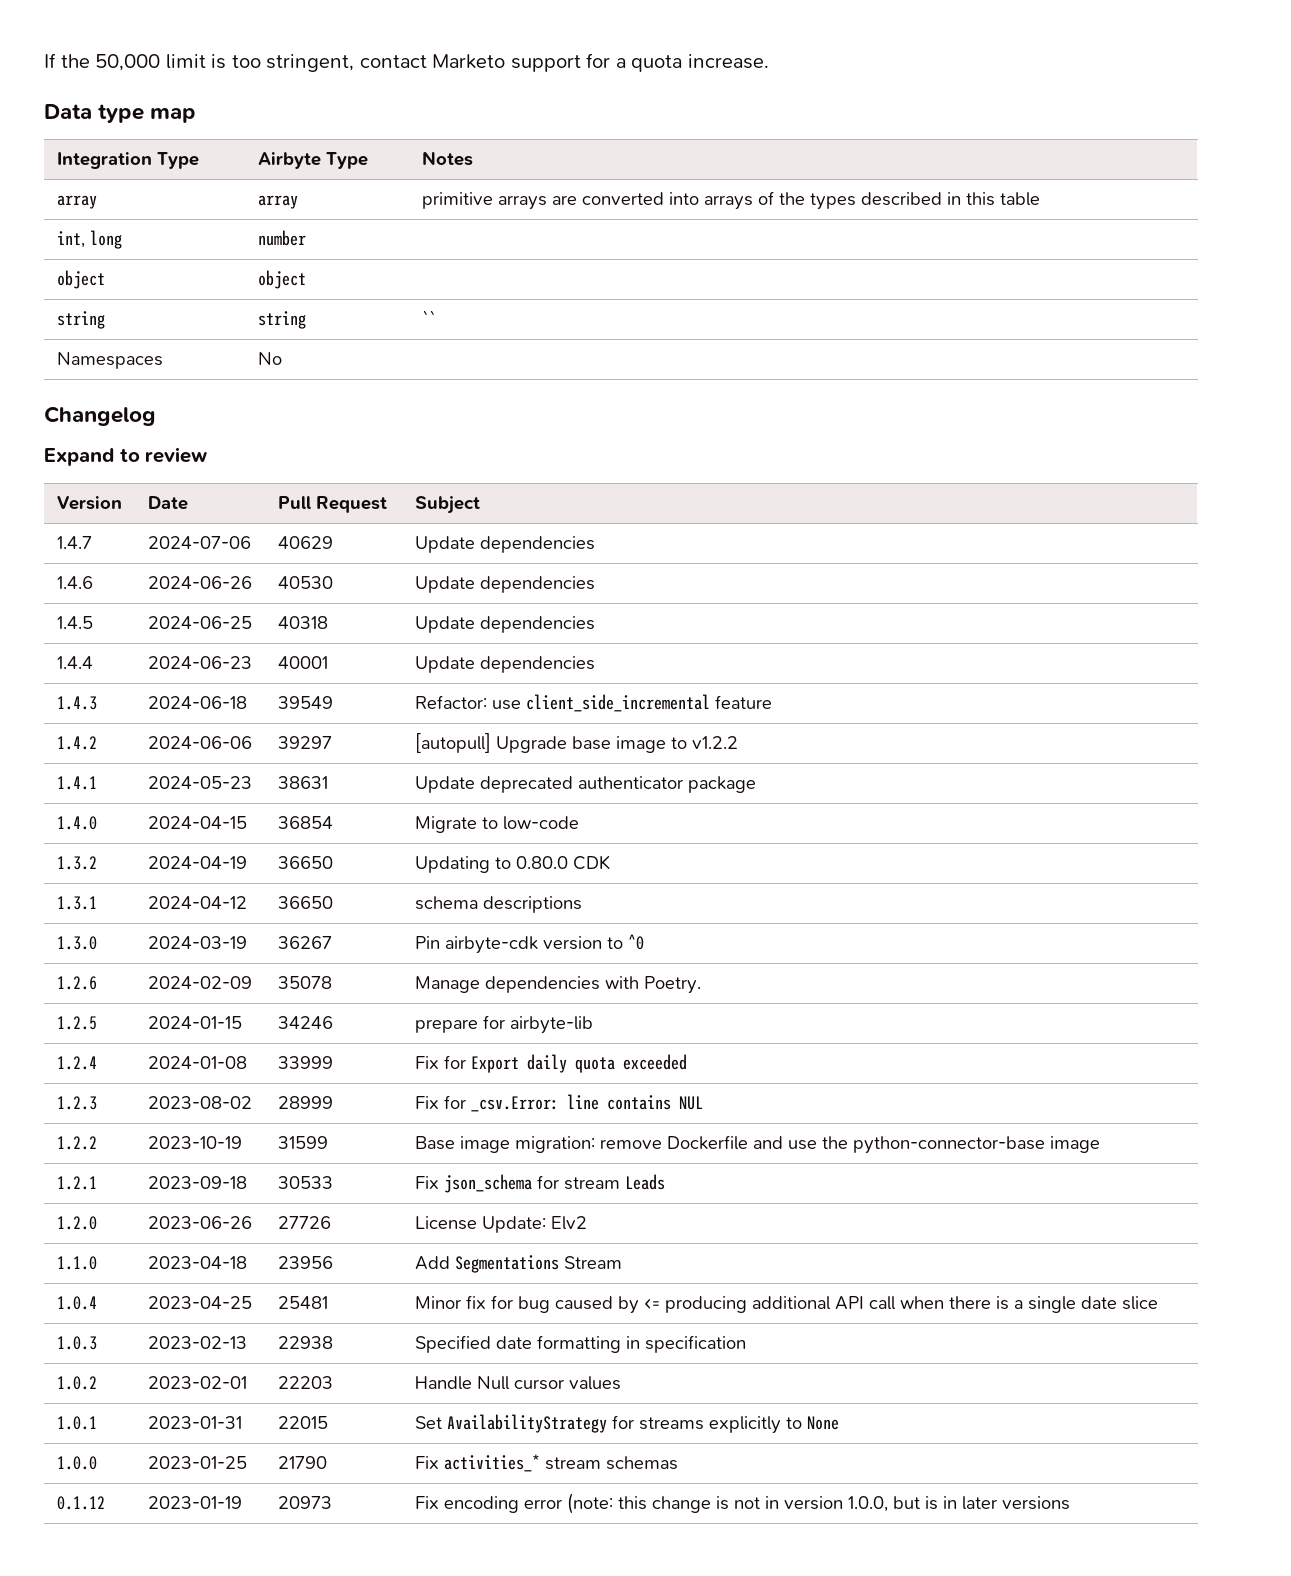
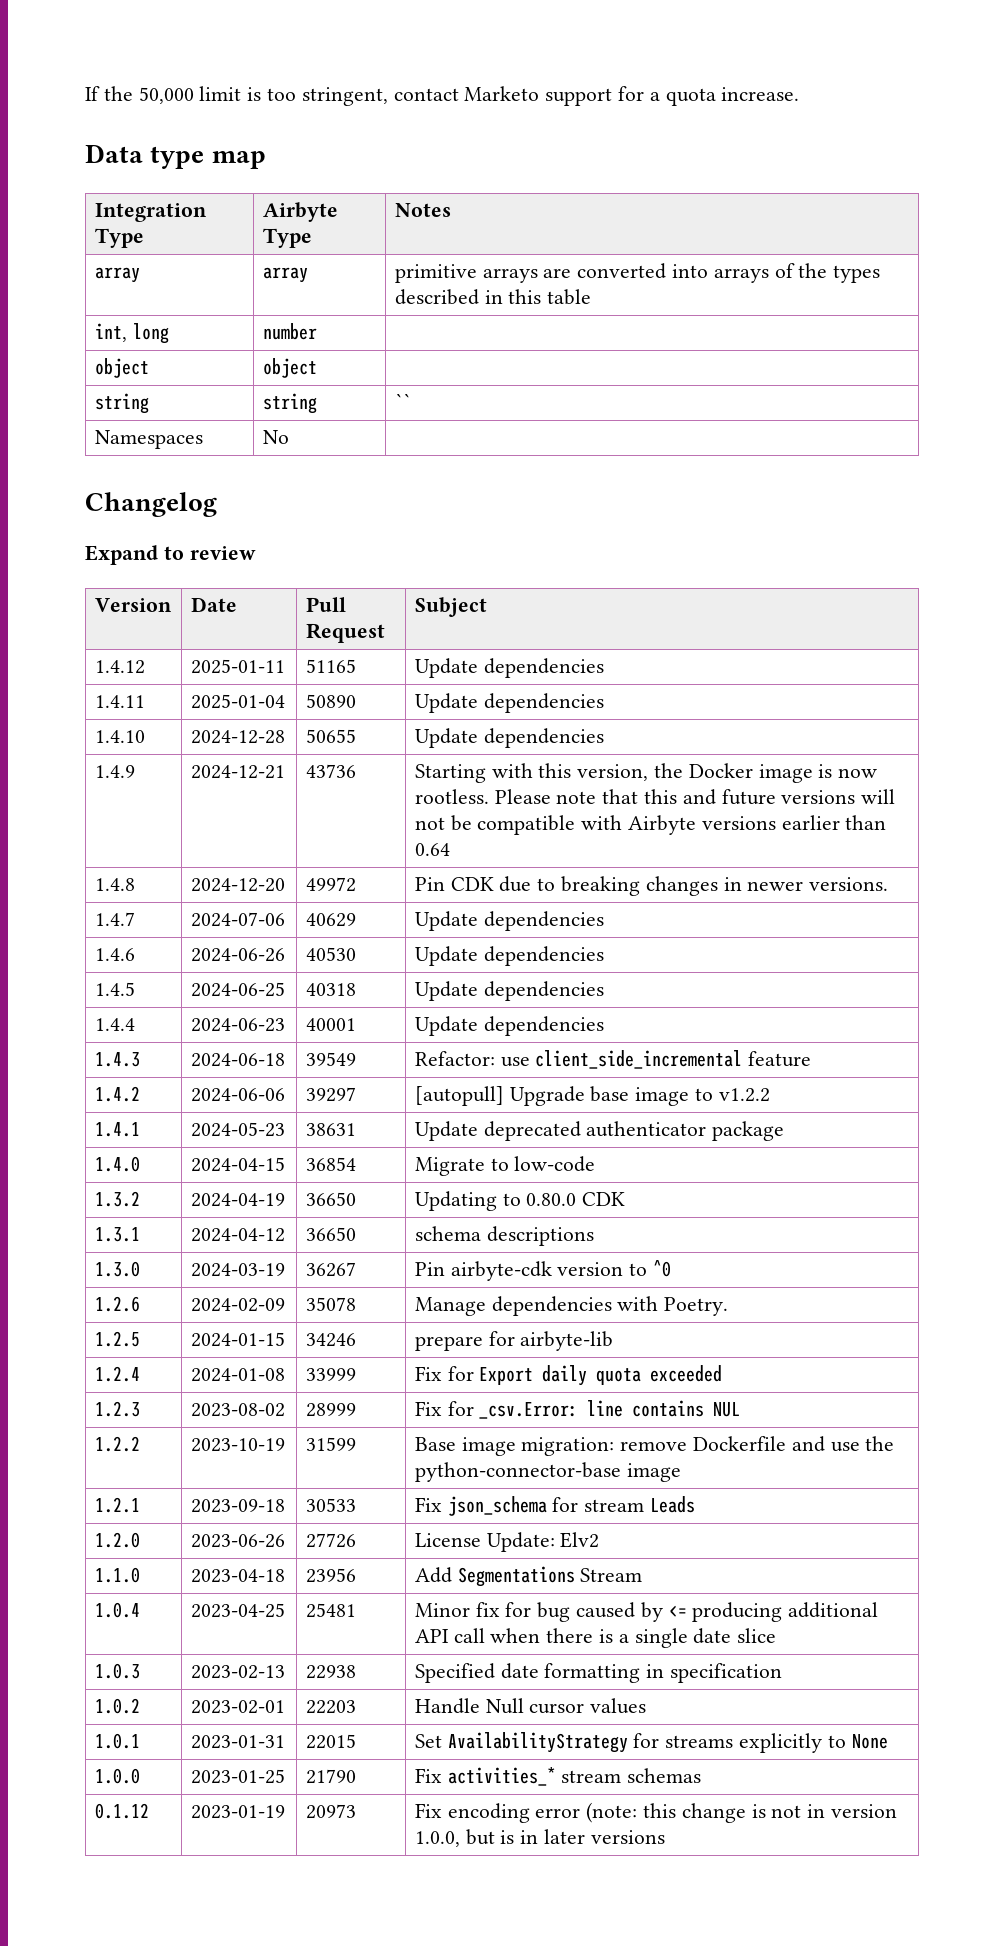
+ 1.4.12 | 2025-01-11 | 51165 | Update dependencies
+ 1.4.11 | 2025-01-04 | 50890 | Update dependencies
+ 1.4.10 | 2024-12-28 | 50655 | Update dependencies
+ 1.4.9 | 2024-12-21 | 43736 | Starting with this version, the Docker image is now rootless. Please note that this and future versions will not be compatible with Airbyte versions earlier than 0.64
+ 1.4.8 | 2024-12-20 | 49972 | Pin CDK due to breaking changes in newer versions.

